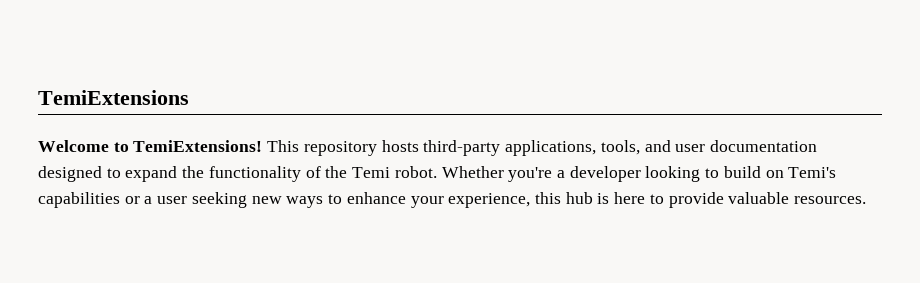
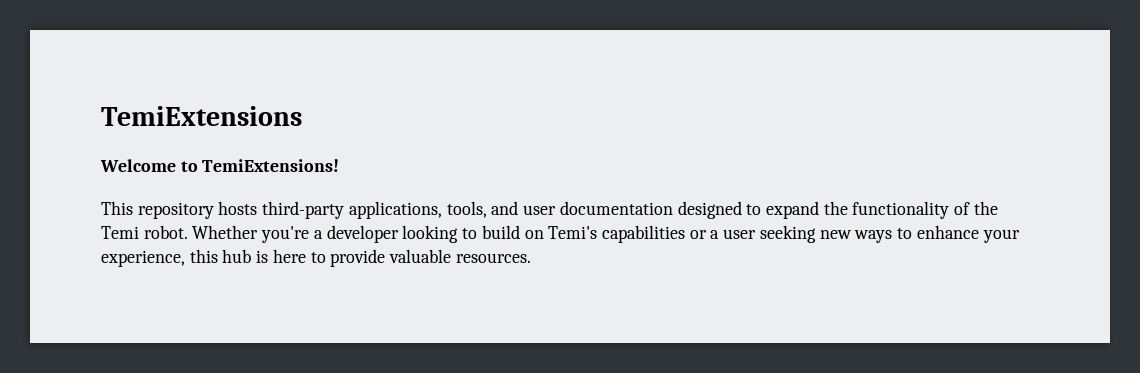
- Welcome to TemiExtensions! This repository hosts third-party applications, tools, and user documentation designed to expand the functionality of the Temi robot.
+ Welcome to TemiExtensions!
+ This repository hosts third-party applications, tools, and user documentation designed to expand the functionality of the Temi robot.

